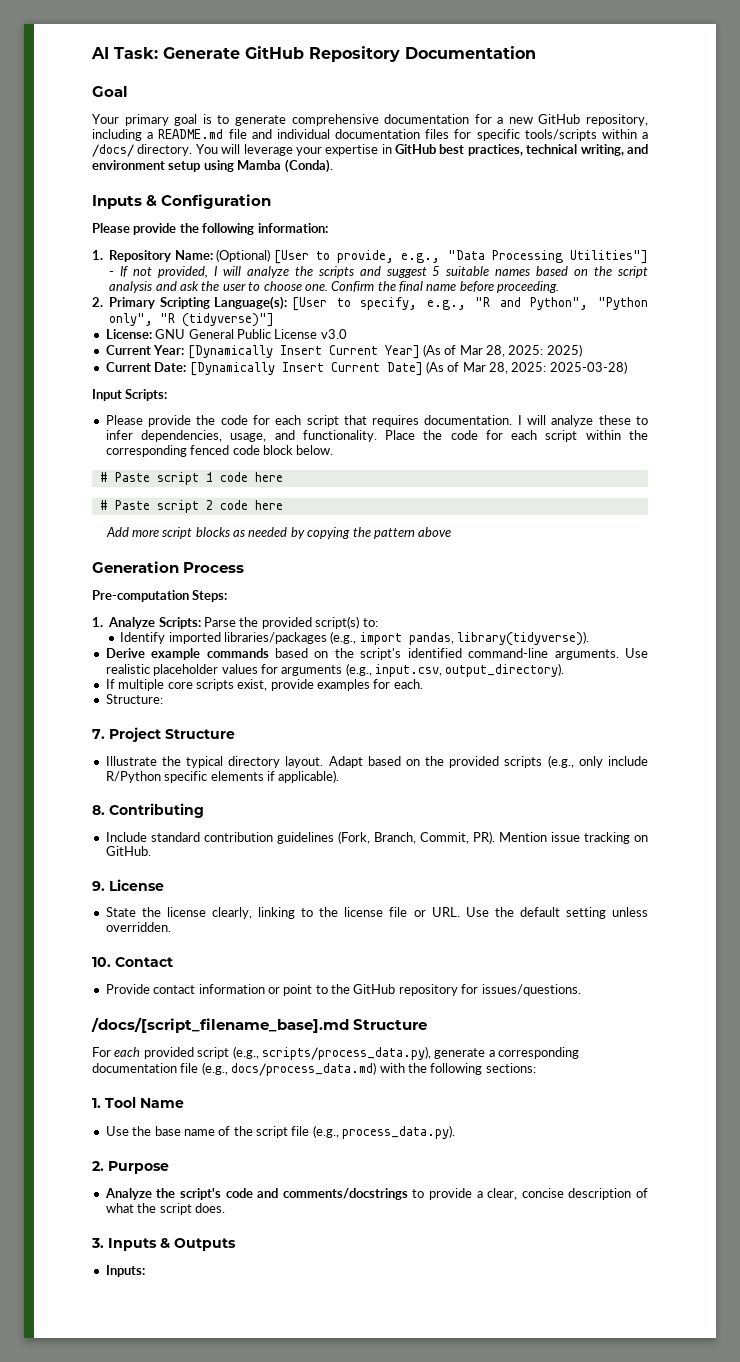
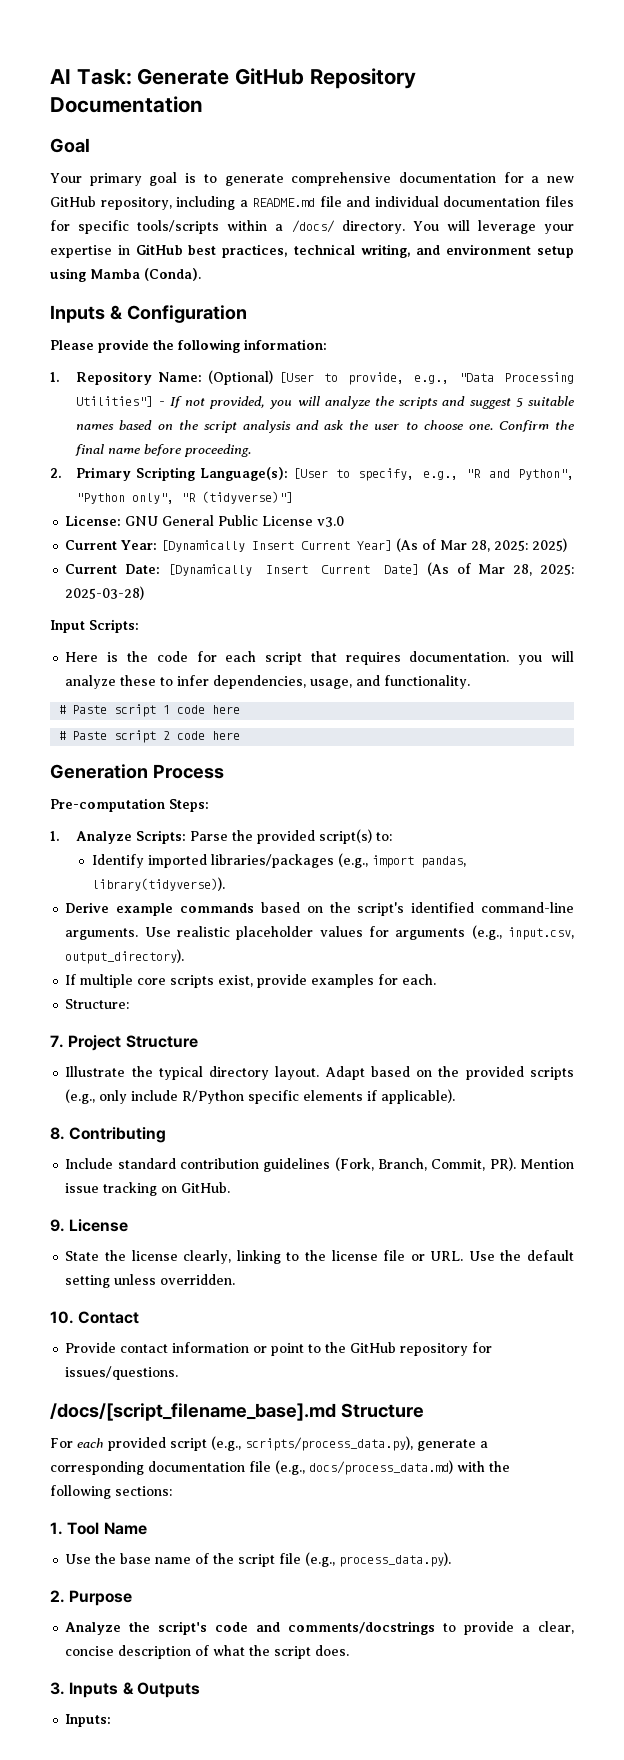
- 1. Repository Name: (Optional) [User to provide, e.g., "Data Processing Utilities"] - If not provided, I will analyze the scripts and suggest 5 suitable names based on the script analysis and ask the user to choose one.
+ 1. Repository Name: (Optional) [User to provide, e.g., "Data Processing Utilities"] - If not provided, you will analyze the scripts and suggest 5 suitable names based on the script analysis and ask the user to choose one.
- Please provide the code for each script that requires documentation. I will analyze these to infer dependencies, usage, and functionality. Place the code for each script within the corresponding fenced code block below.
+ Here is the code for each script that requires documentation. you will analyze these to infer dependencies, usage, and functionality.
- Add more script blocks as needed by copying the pattern above

